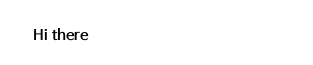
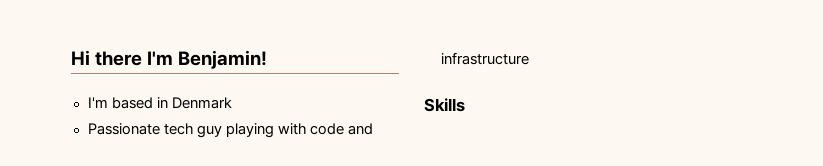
- Hi there
+ Hi there I'm Benjamin!
+ I'm based in Denmark
+ Passionate tech guy playing with code and infrastructure
+ Skills

